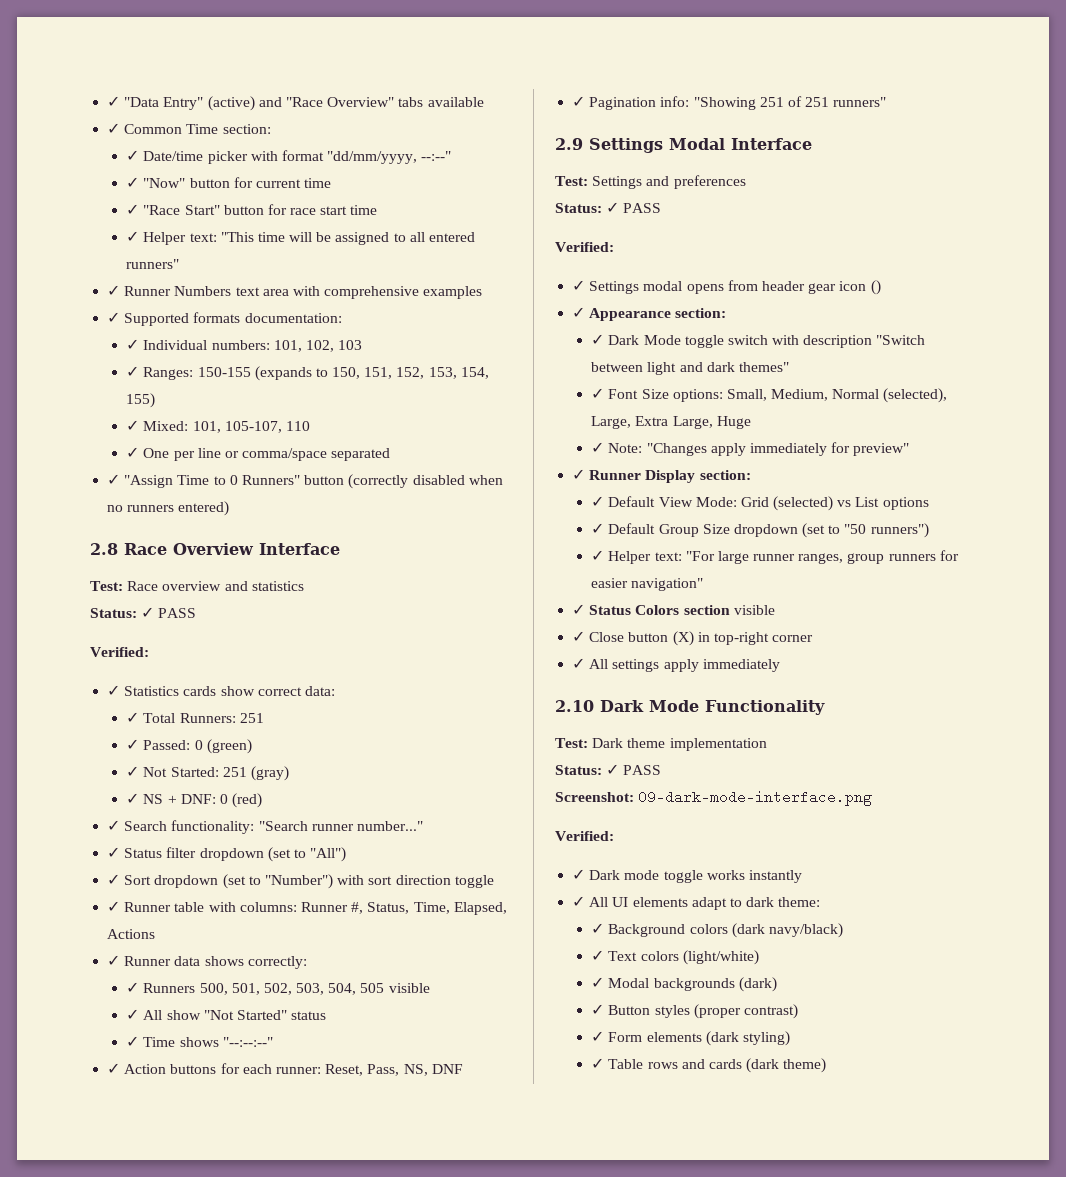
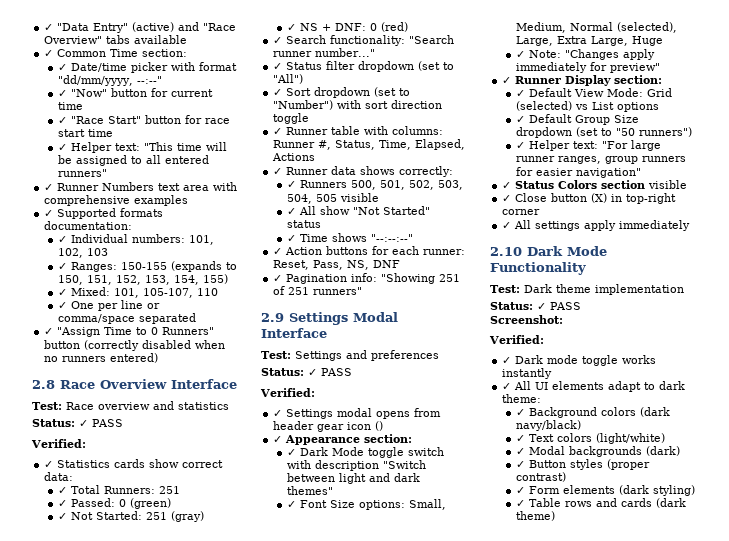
- Screenshot: 09-dark-mode-interface.png
+ Screenshot:

